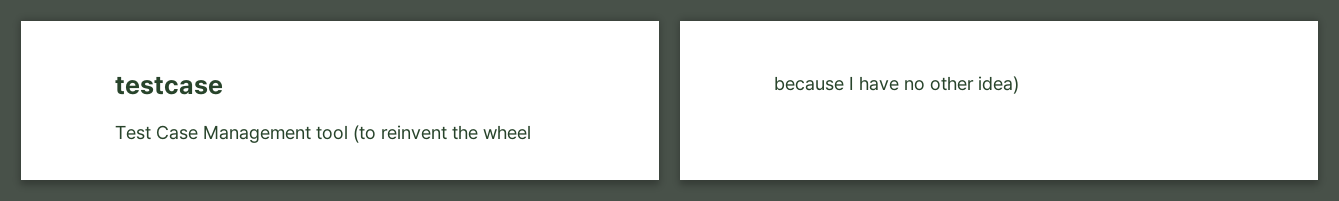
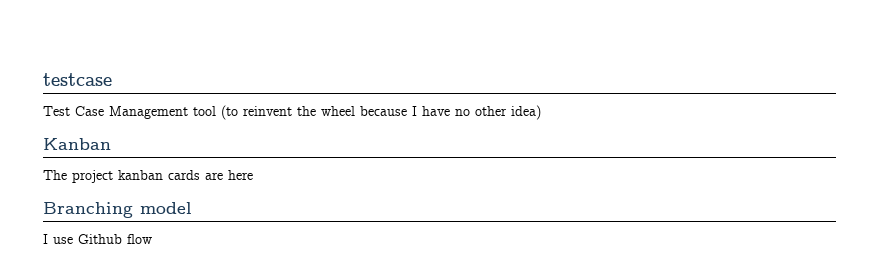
+ Kanban
+ The project kanban cards are here
+ Branching model
+ I use Github flow

